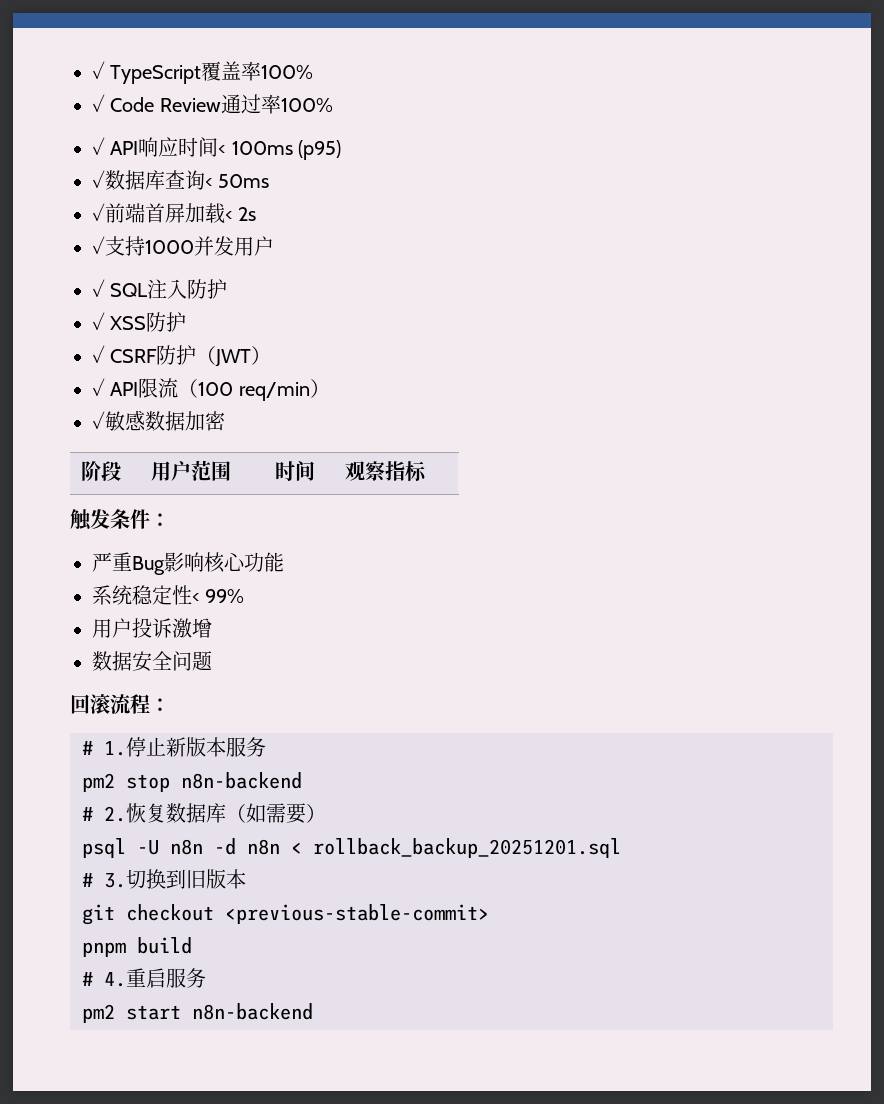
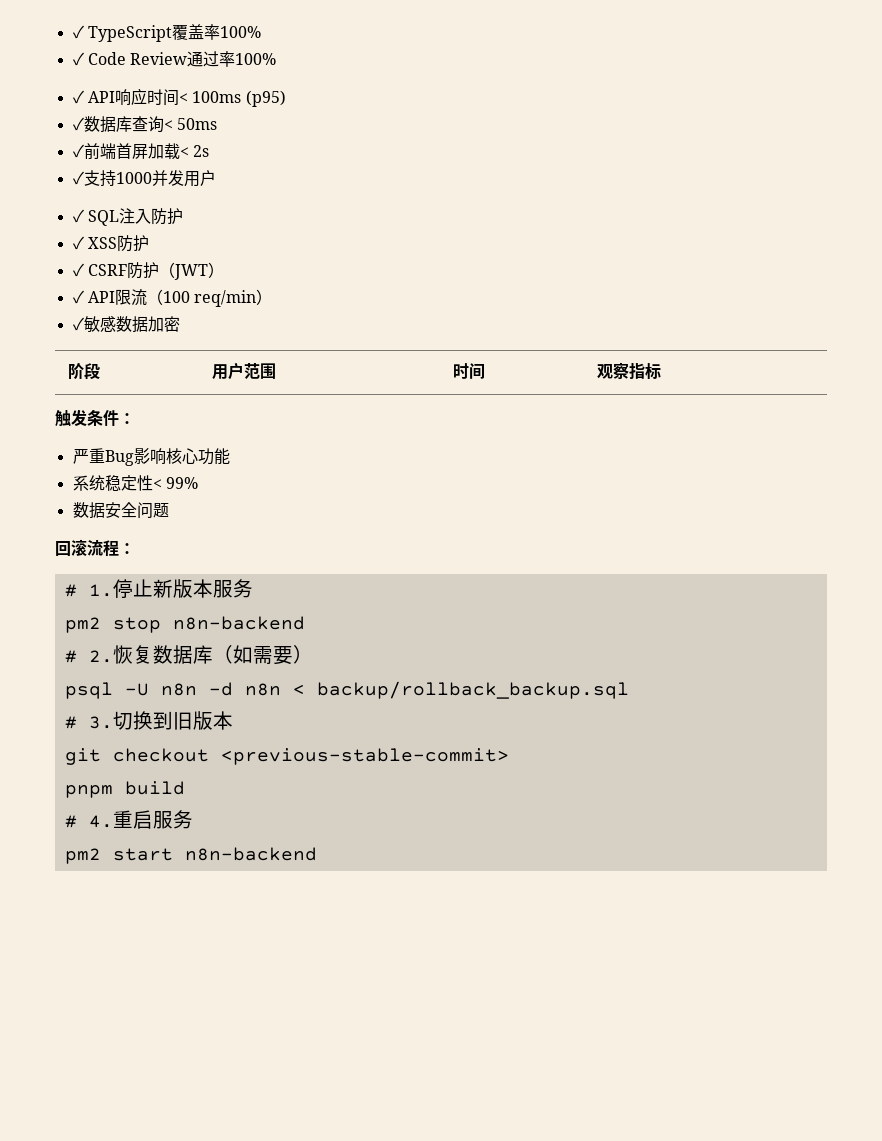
- 用户投诉激增
- psql -U n8n -d n8n < rollback_backup_20251201.sql
+ psql -U n8n -d n8n < backup/rollback_backup.sql

